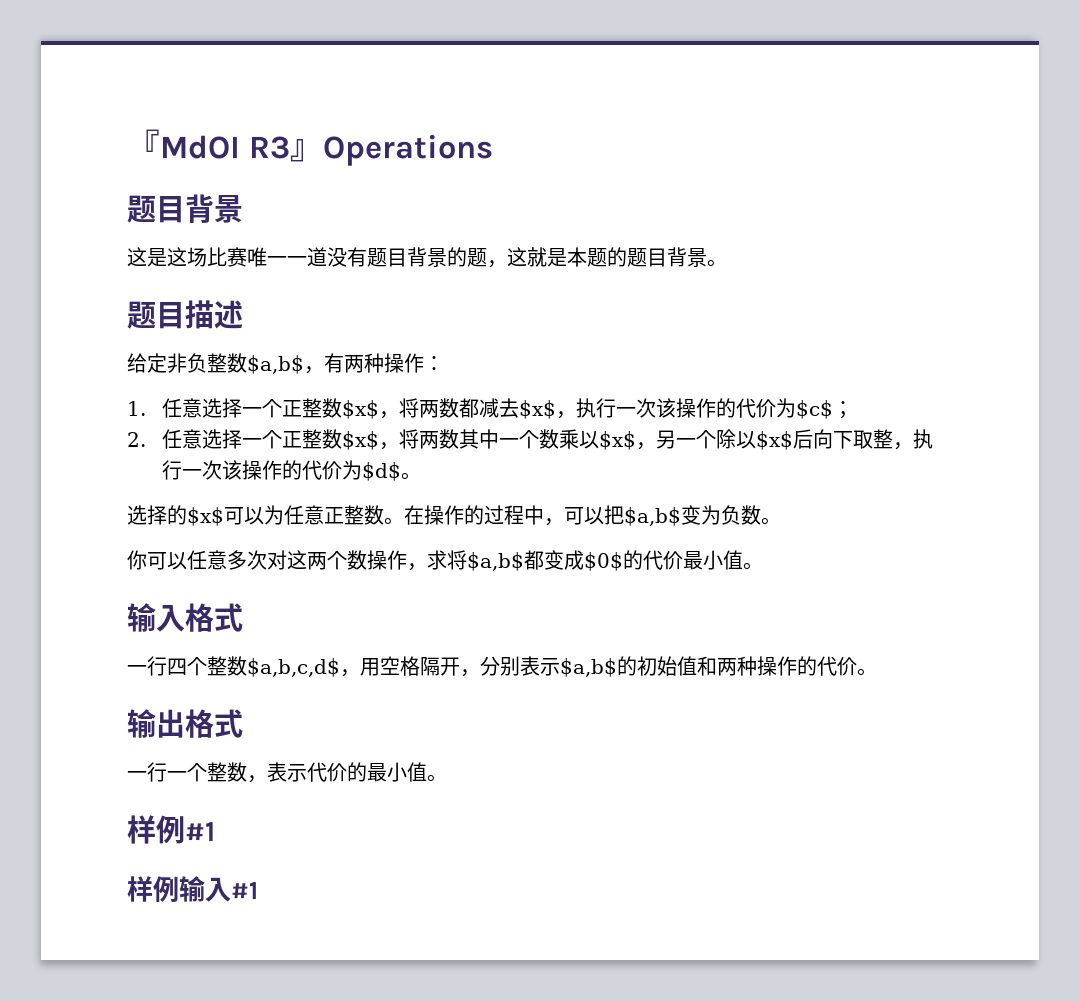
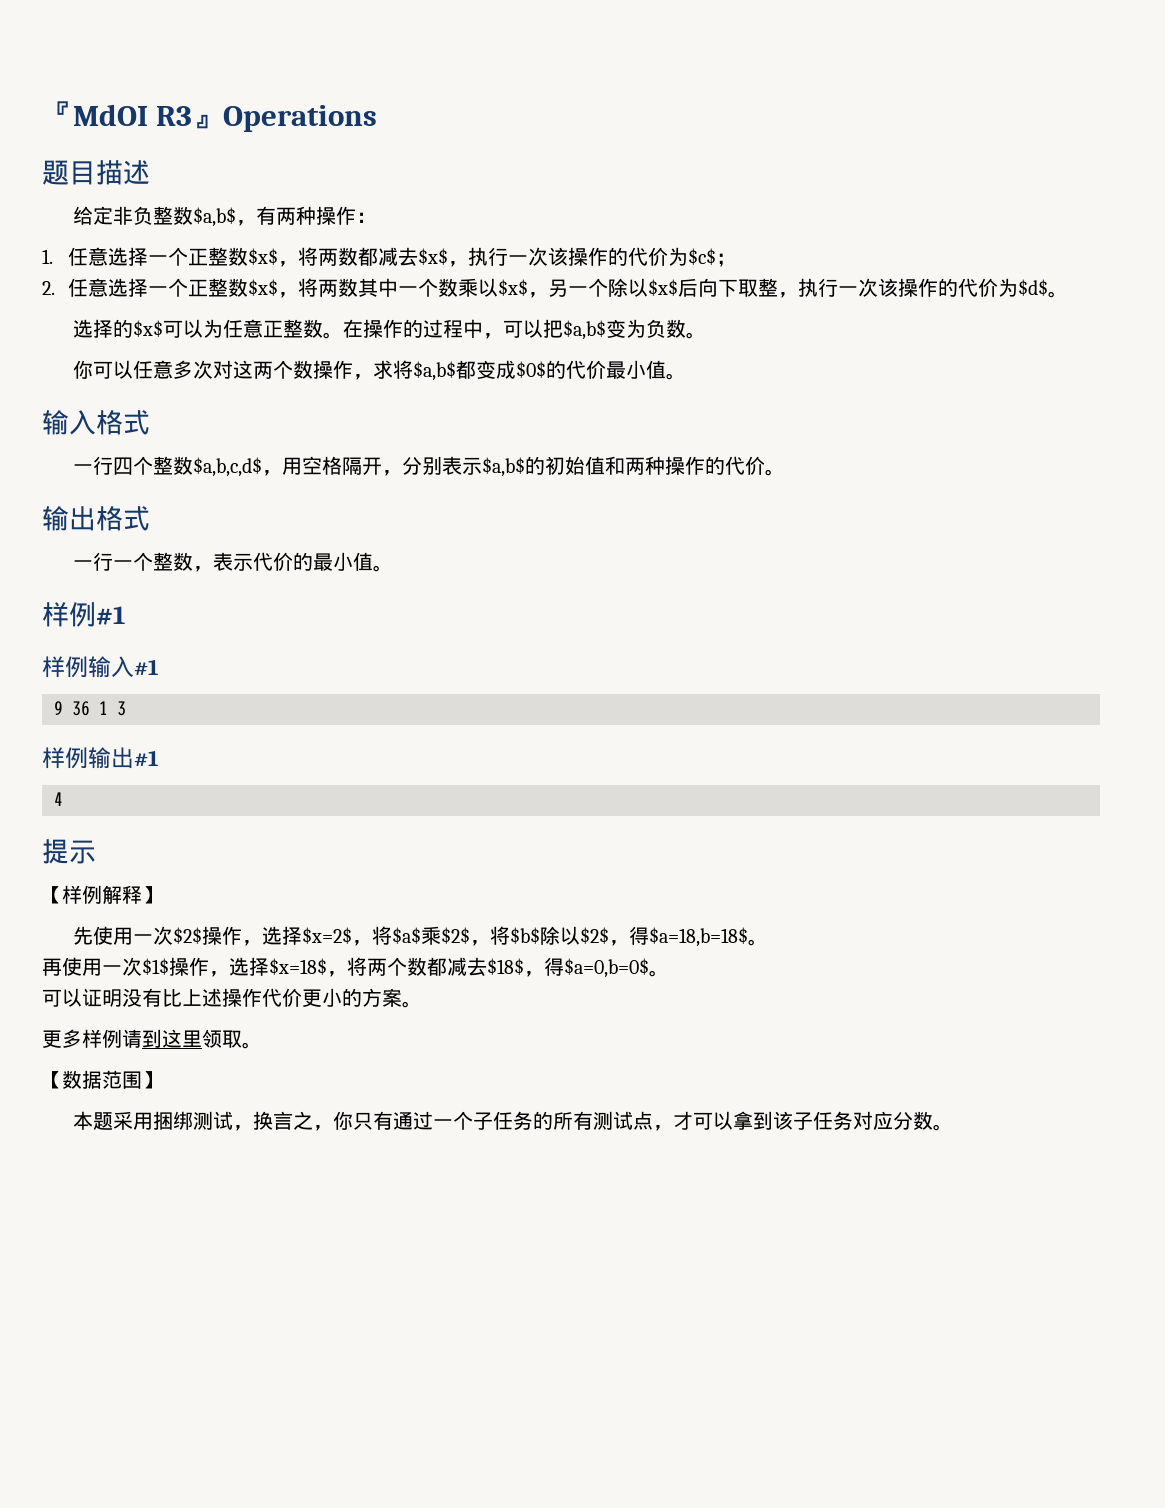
  『MdOI R3』Operations
- 题目背景
- 这是这场比赛唯一一道没有题目背景的题，这就是本题的题目背景。
+ 9 36 1 3
+ 样例输出#1
+ 4
+ 提示
+ 【样例解释】
+ 先使用一次$2$操作，选择$x=2$，将$a$乘$2$，将$b$除以$2$，得$a=18,b=18$。
+ 再使用一次$1$操作，选择$x=18$，将两个数都减去$18$，得$a=0,b=0$。
+ 可以证明没有比上述操作代价更小的方案。
+ 更多样例请到这里领取。
+ 【数据范围】
+ 本题采用捆绑测试，换言之，你只有通过一个子任务的所有测试点，才可以拿到该子任务对应分数。

